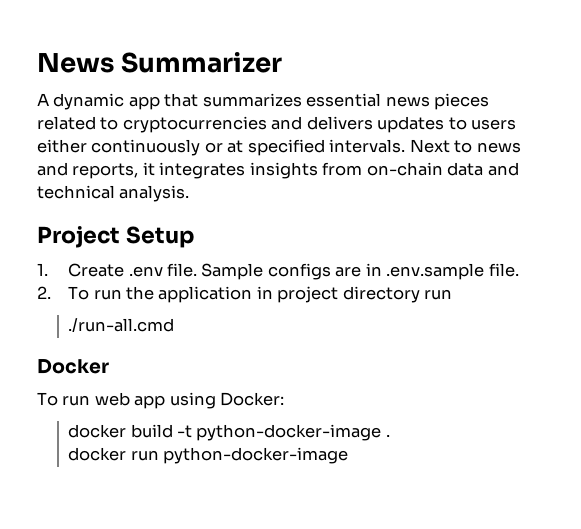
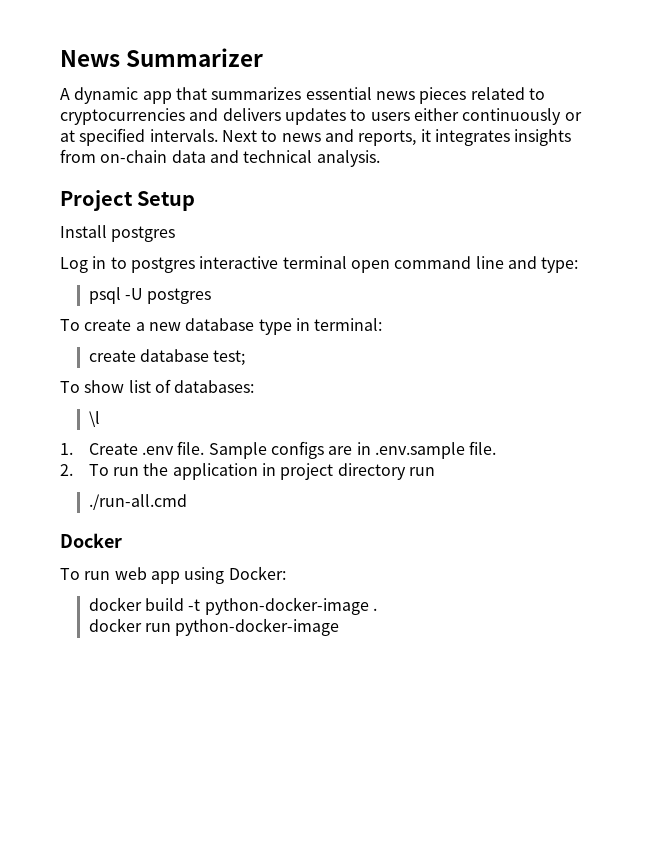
+ Install postgres
+ Log in to postgres interactive terminal open command line and type:
+ psql -U postgres
+ To create a new database type in terminal:
+ create database test;
+ To show list of databases:
+ \l

